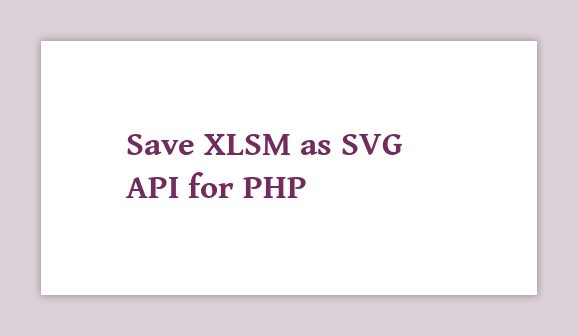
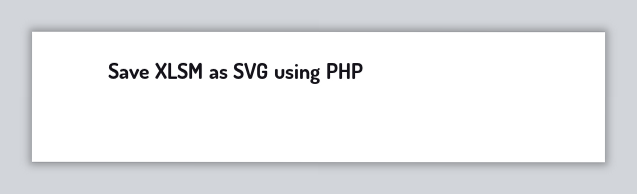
- Save XLSM as SVG API for PHP
+ Save XLSM as SVG using PHP

